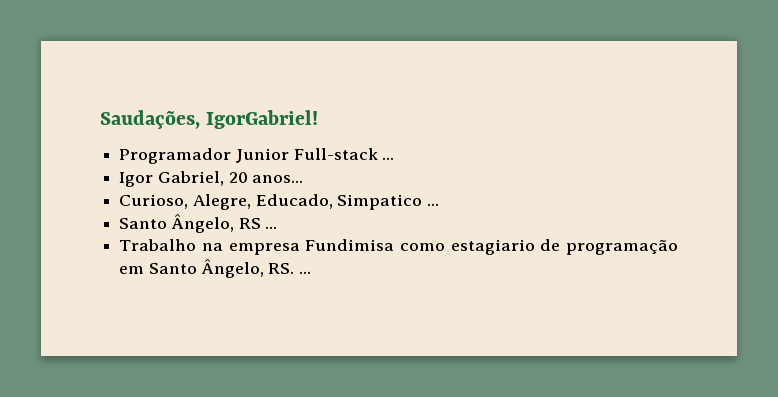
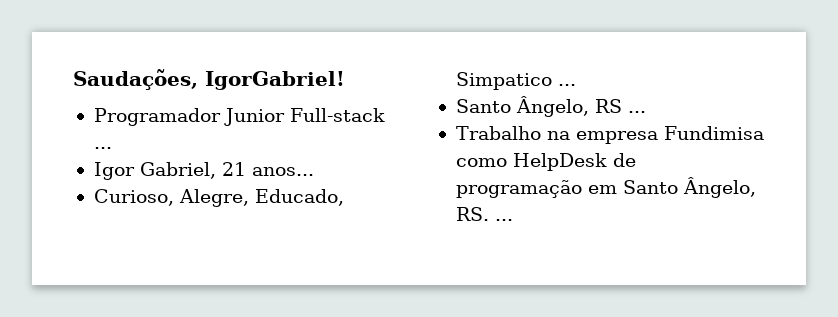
- Igor Gabriel, 20 anos...
+ Igor Gabriel, 21 anos...
- Trabalho na empresa Fundimisa como estagiario de programação em Santo Ângelo, RS. ...
+ Trabalho na empresa Fundimisa como HelpDesk de programação em Santo Ângelo, RS. ...

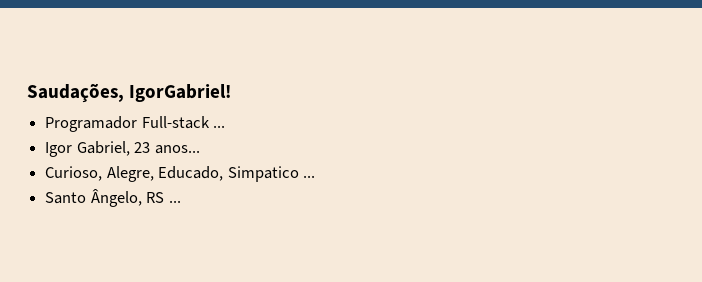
- Programador Junior Full-stack ...
+ Programador Full-stack ...
- Igor Gabriel, 21 anos...
+ Igor Gabriel, 23 anos...
- Trabalho na empresa Fundimisa como HelpDesk de programação em Santo Ângelo, RS. ...

